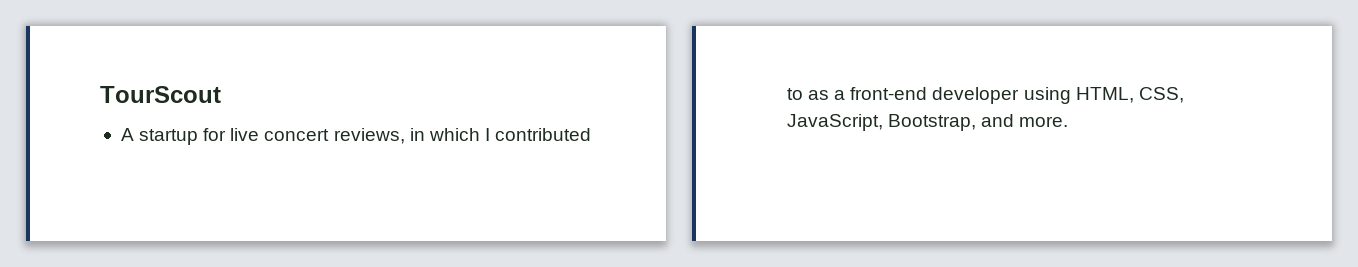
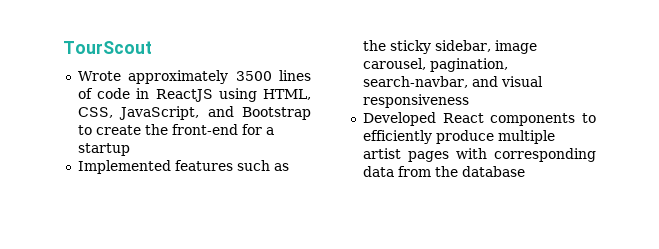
- A startup for live concert reviews, in which I contributed to as a front-end developer using HTML, CSS, JavaScript, Bootstrap, and more.
+ Wrote approximately 3500 lines of code in ReactJS using HTML, CSS, JavaScript, and Bootstrap to create the front-end for a startup
+ Implemented features such as the sticky sidebar, image carousel, pagination, search-navbar, and visual responsiveness
+ Developed React components to efficiently produce multiple artist pages with corresponding data from the database

